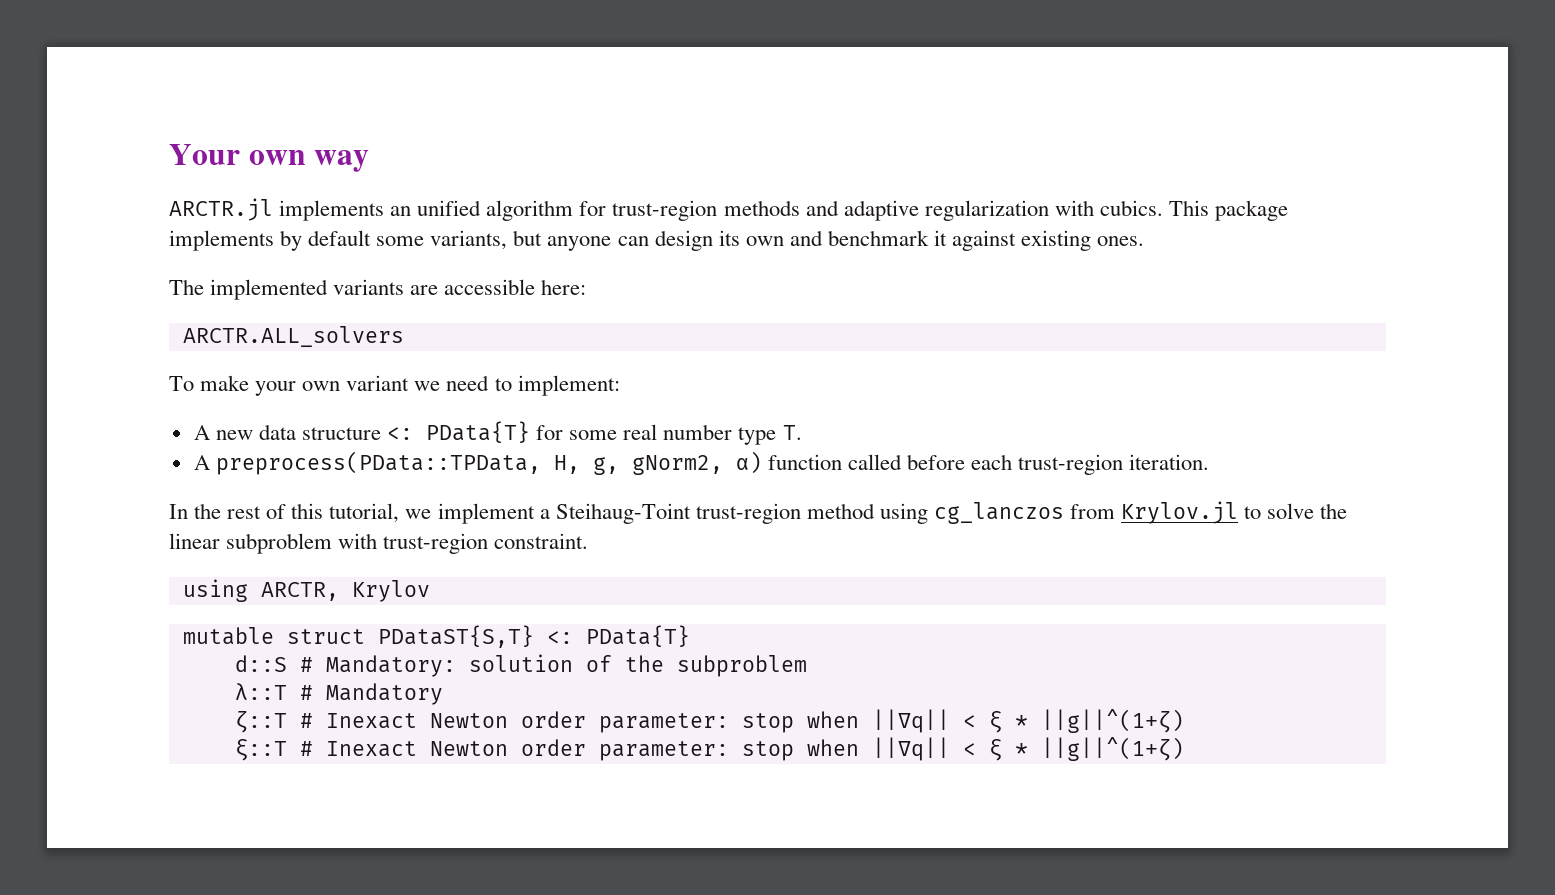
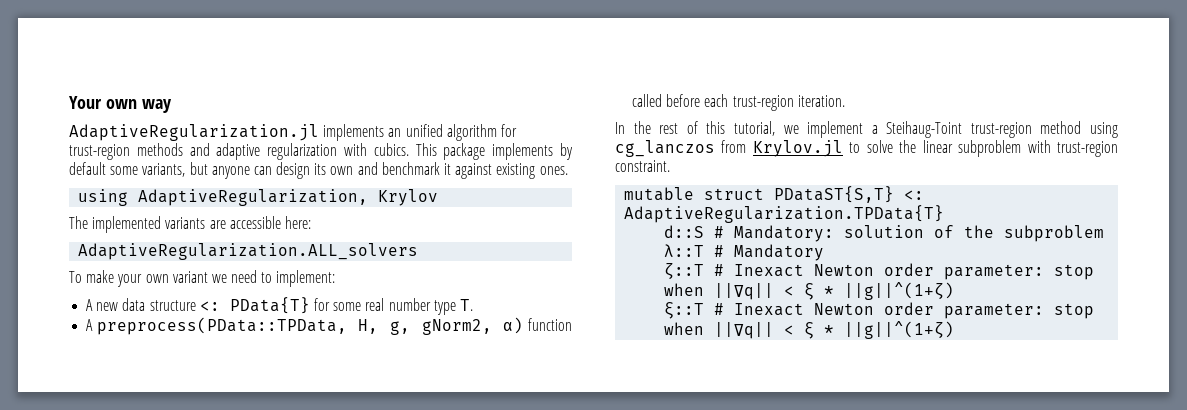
- ARCTR.jl implements an unified algorithm for trust-region methods and adaptive regularization with cubics.
+ AdaptiveRegularization.jl implements an unified algorithm for trust-region methods and adaptive regularization with cubics.
+ using AdaptiveRegularization, Krylov
- ARCTR.ALL_solvers
+ AdaptiveRegularization.ALL_solvers
- using ARCTR, Krylov
- mutable struct PDataST{S,T} <: PData{T}
+ mutable struct PDataST{S,T} <: AdaptiveRegularization.TPData{T}

